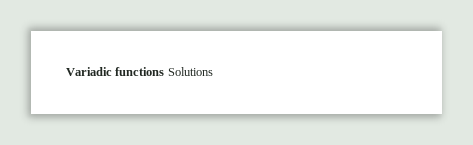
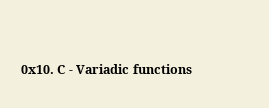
- Variadic functions Solutions
+ 0x10. C - Variadic functions

